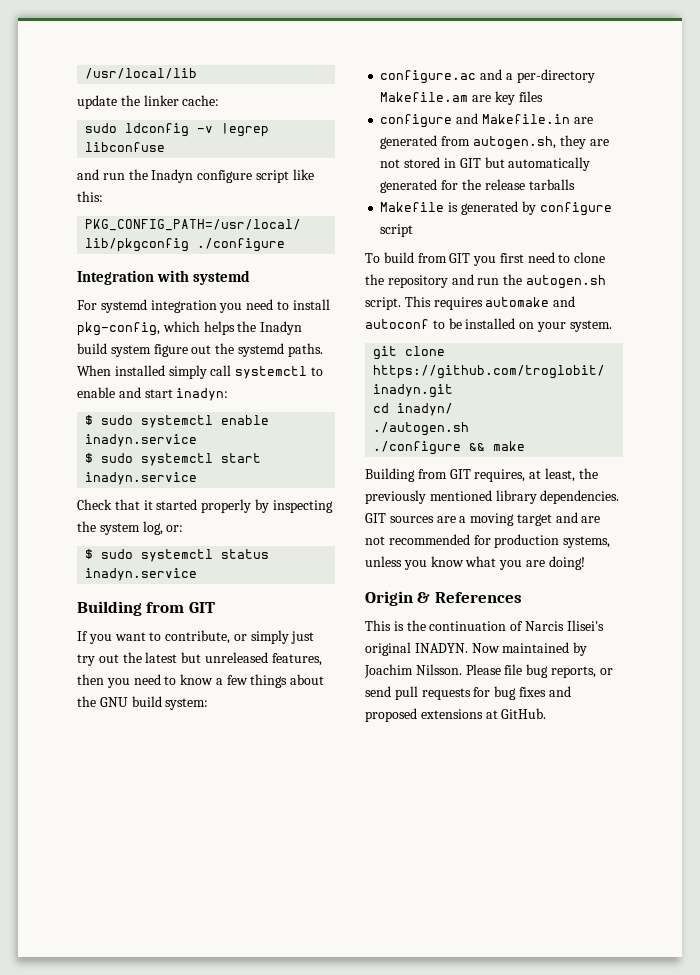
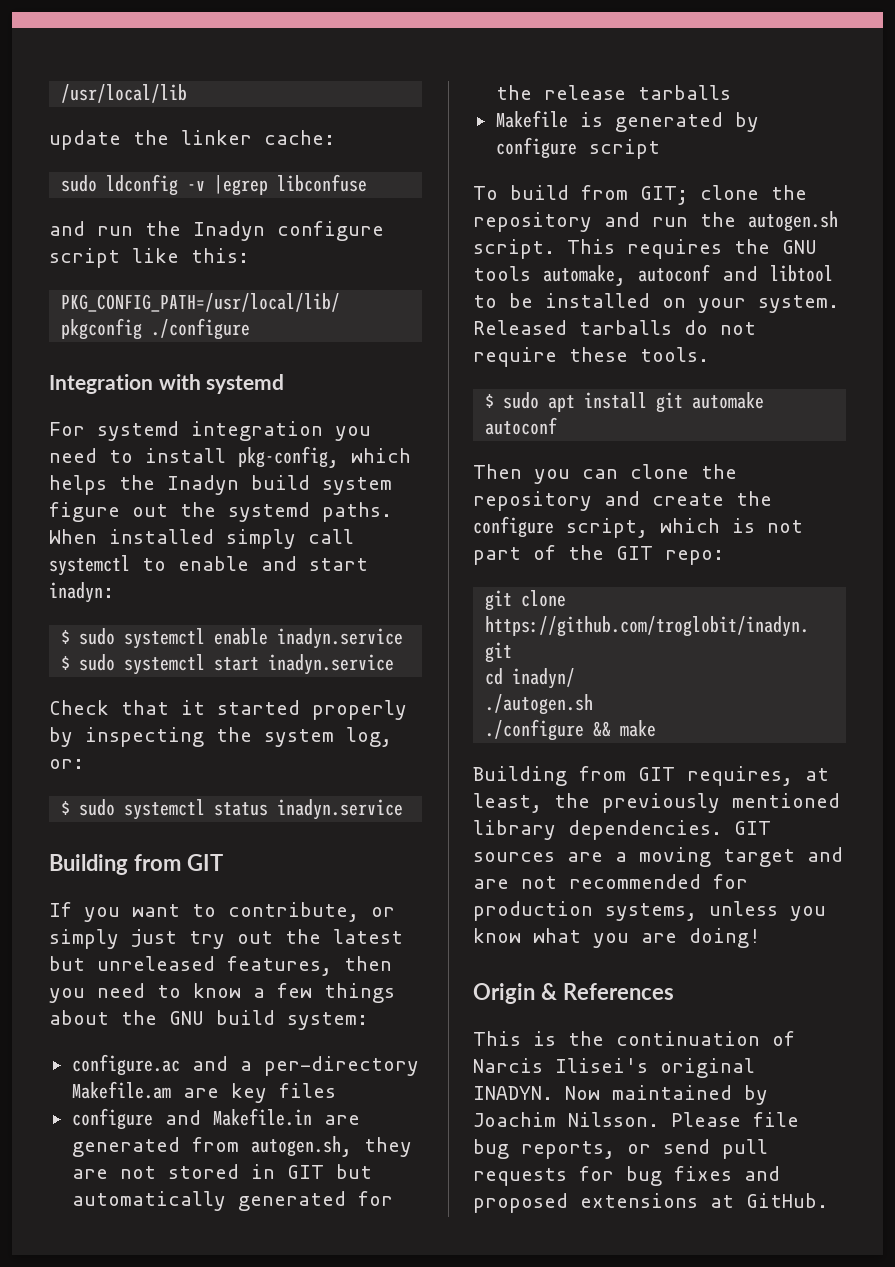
- To build from GIT you first need to clone the repository and run the autogen.sh script.
+ To build from GIT; clone the repository and run the autogen.sh script.
- This requires automake and autoconf to be installed on your system.
+ This requires the GNU tools automake, autoconf and libtool to be installed on your system. Released tarballs do not require these tools.
+ $ sudo apt install git automake autoconf
+ Then you can clone the repository and create the configure script, which is not part of the GIT repo:

